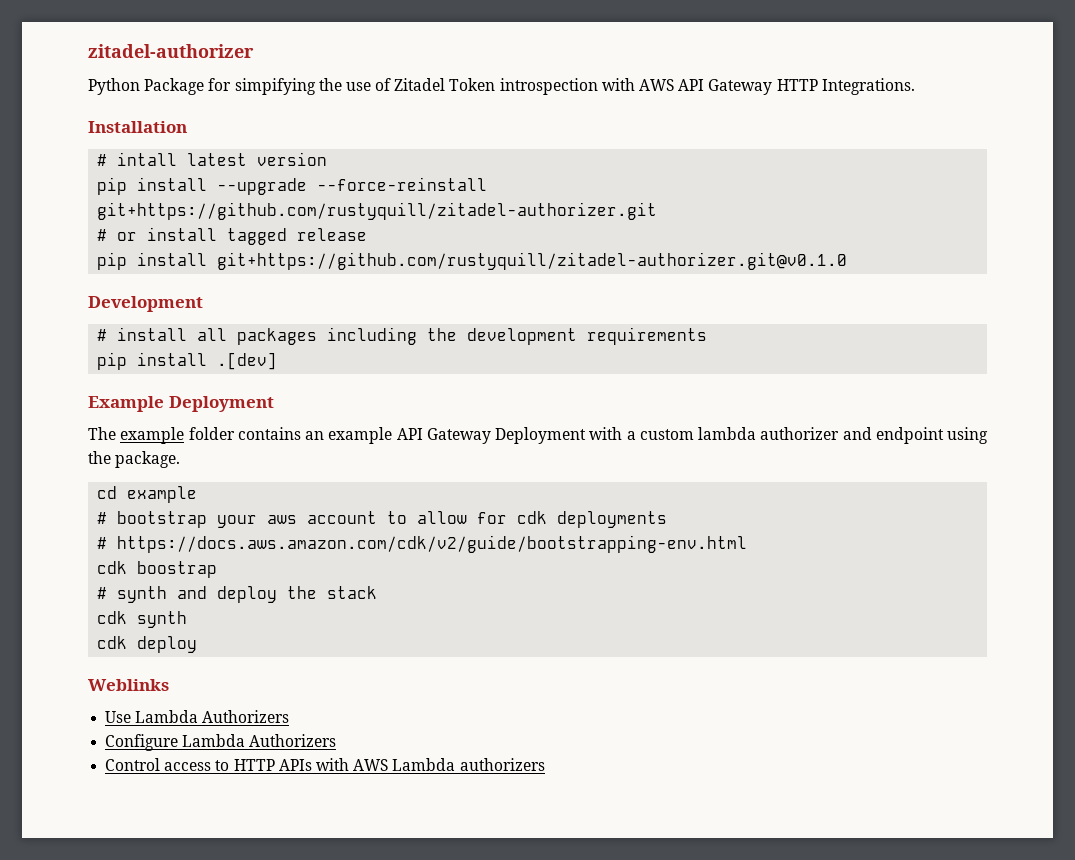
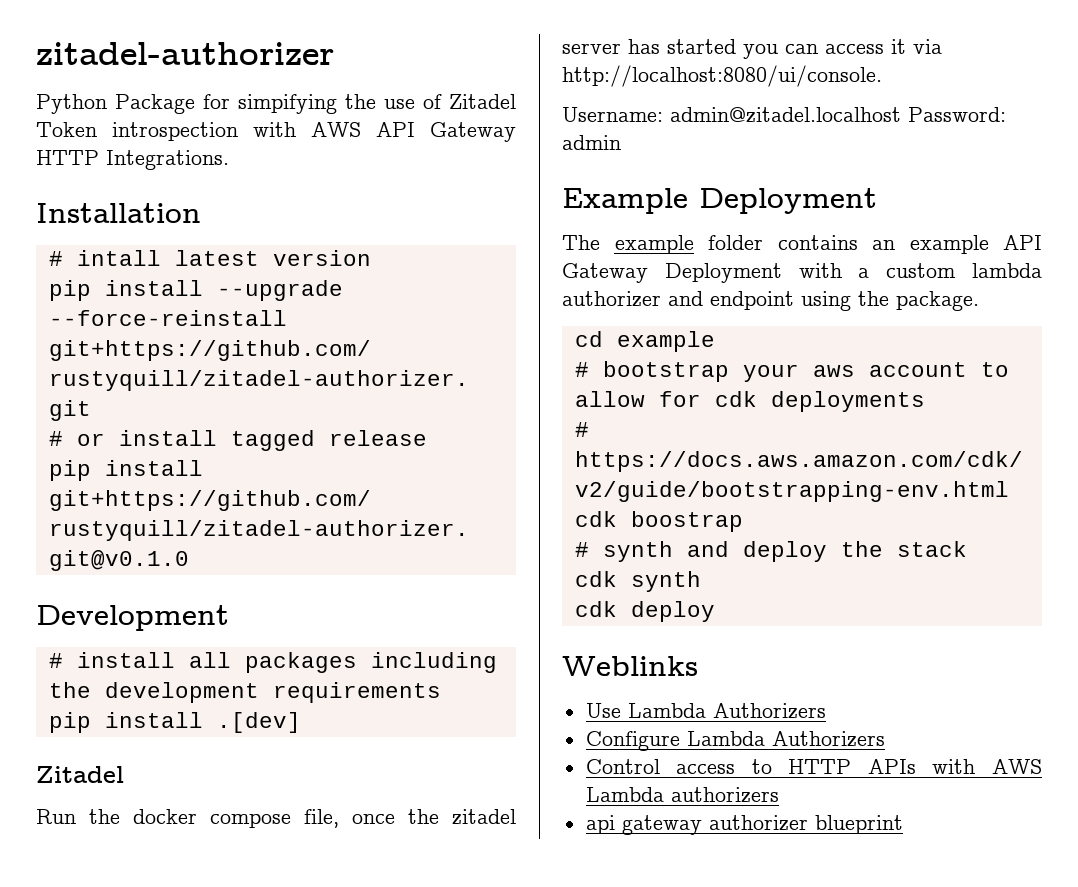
  pip install .[dev]
+ Zitadel
+ Run the docker compose file, once the zitadel server has started you can access it via http://localhost:8080/ui/console.
+ Username: admin@zitadel.localhost Password: admin
+ api gateway authorizer blueprint

